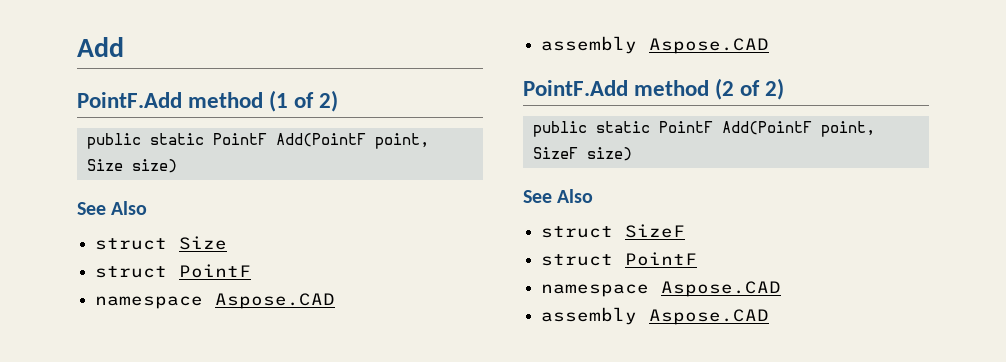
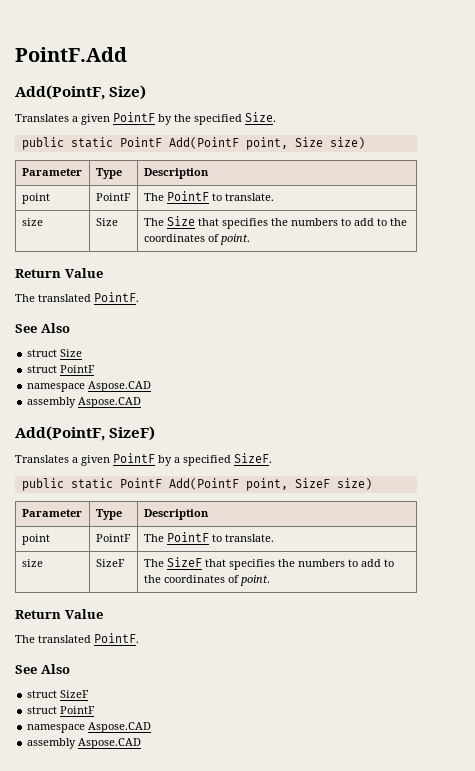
- Add
- PointF.Add method (1 of 2)
+ PointF.Add
+ Add(PointF, Size)
+ Translates a given PointF by the specified Size.
  public static PointF Add(PointF point, Size size)
+ Parameter | Type | Description
+ point | PointF | The PointF to translate.
+ size | Size | The Size that specifies the numbers to add to the coordinates of point.
+ Return Value
+ The translated PointF.
- PointF.Add method (2 of 2)
+ Add(PointF, SizeF)
+ Translates a given PointF by a specified SizeF.
  public static PointF Add(PointF point, SizeF size)
+ Parameter | Type | Description
+ point | PointF | The PointF to translate.
+ size | SizeF | The SizeF that specifies the numbers to add to the coordinates of point.
+ Return Value
+ The translated PointF.

